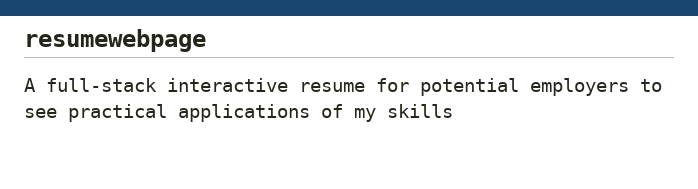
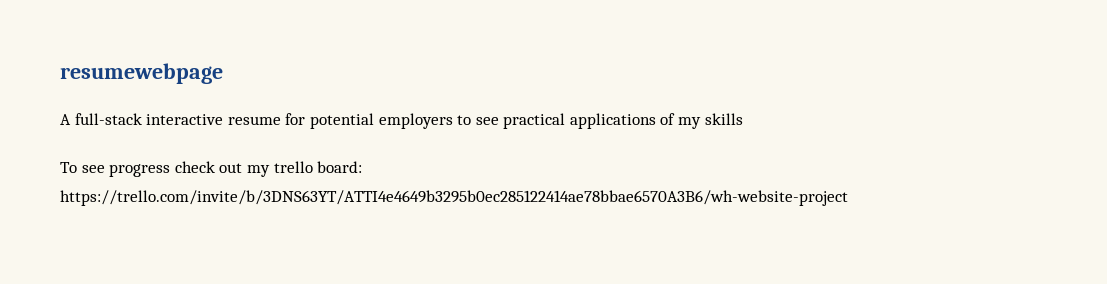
+ To see progress check out my trello board: https://trello.com/invite/b/3DNS63YT/ATTI4e4649b3295b0ec285122414ae78bbae6570A3B6/wh-website-project

